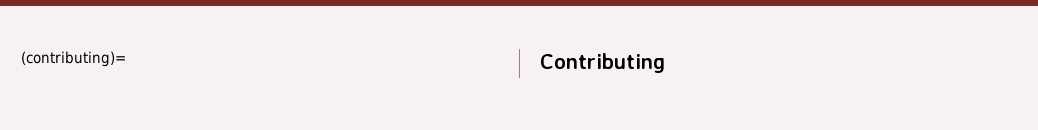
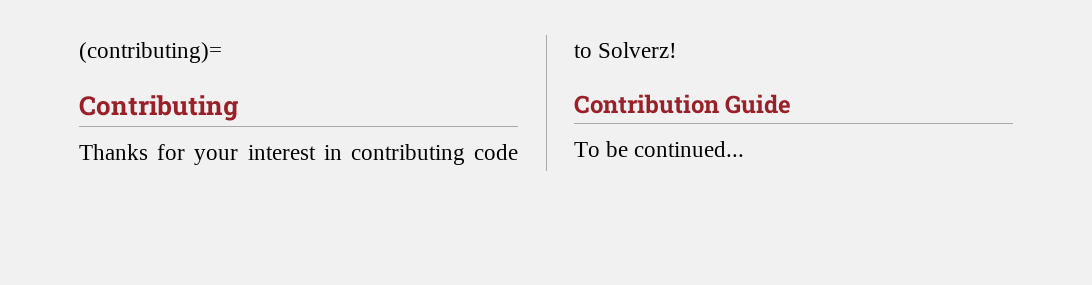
+ Thanks for your interest in contributing code to Solverz!
+ Contribution Guide
+ To be continued...

